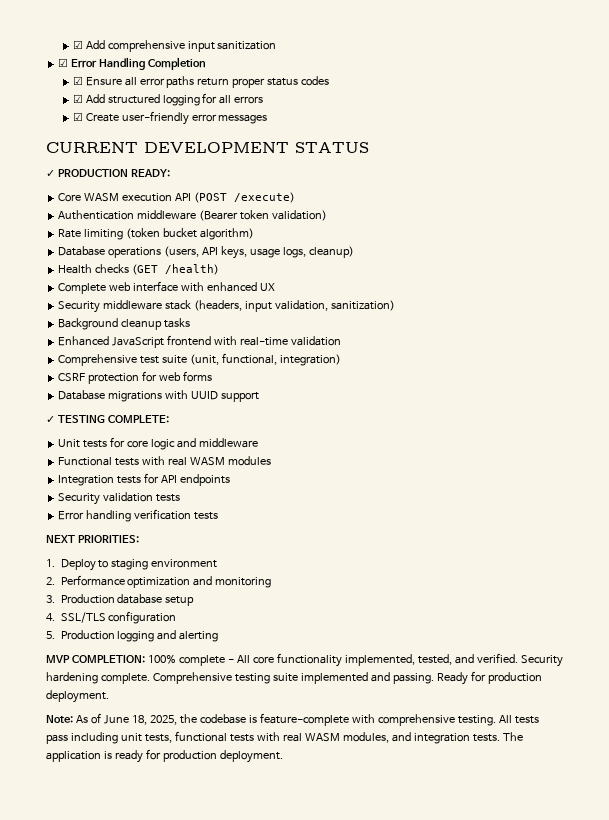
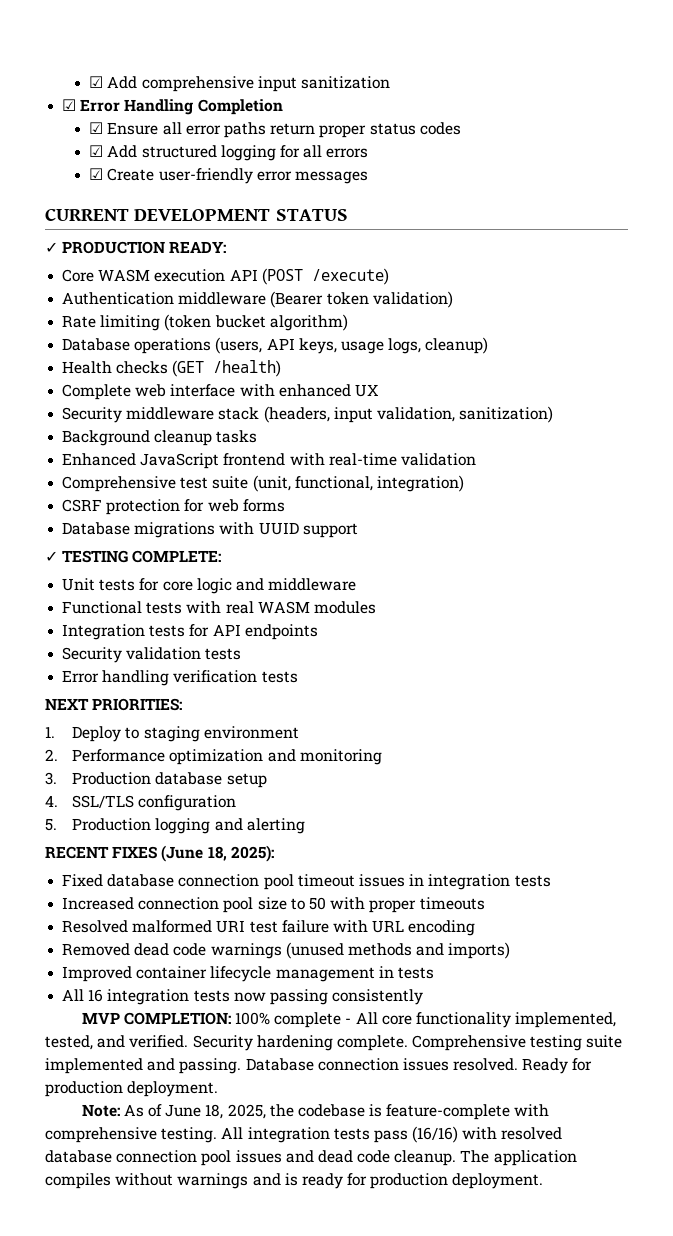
+ RECENT FIXES (June 18, 2025):
+ Fixed database connection pool timeout issues in integration tests
+ Increased connection pool size to 50 with proper timeouts
+ Resolved malformed URI test failure with URL encoding
+ Removed dead code warnings (unused methods and imports)
+ Improved container lifecycle management in tests
+ All 16 integration tests now passing consistently
+ Database connection issues resolved.
- All tests pass including unit tests, functional tests with real WASM modules, and integration tests. The application is ready for production deployment.
+ All integration tests pass (16/16) with resolved database connection pool issues and dead code cleanup. The application compiles without warnings and is ready for production deployment.

